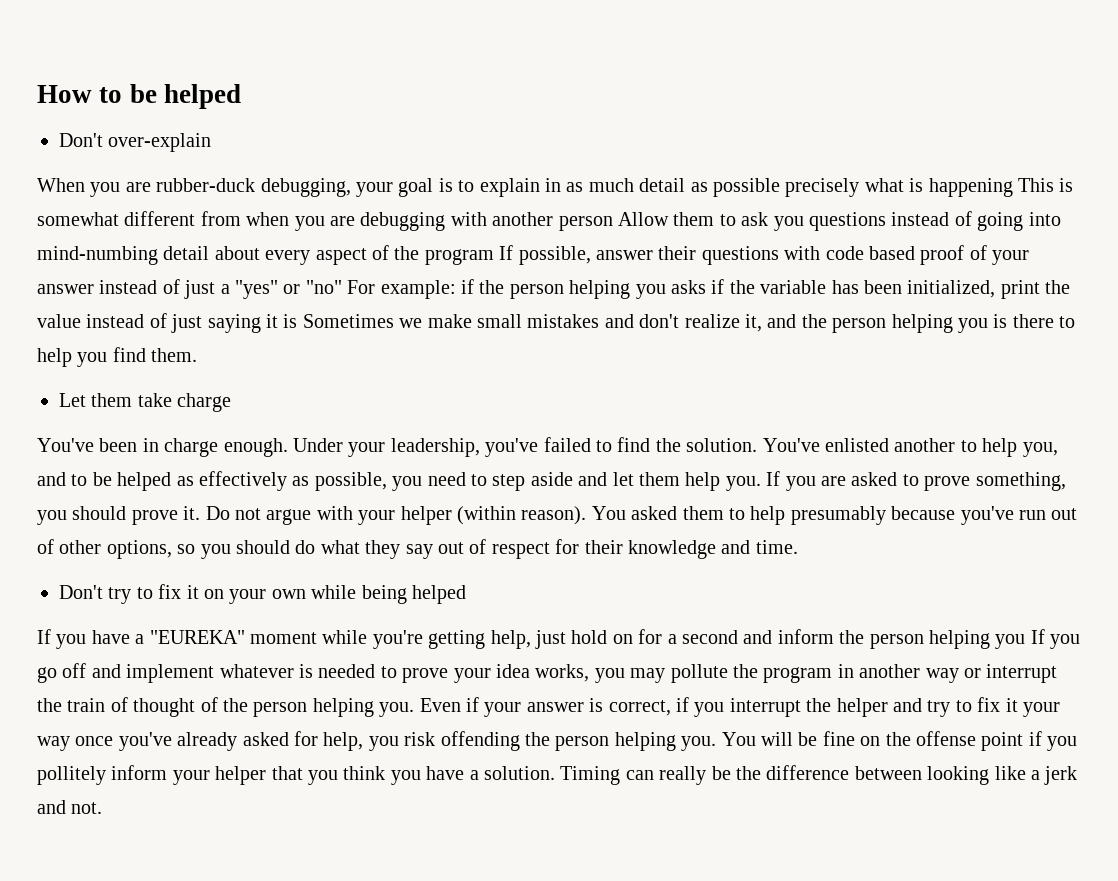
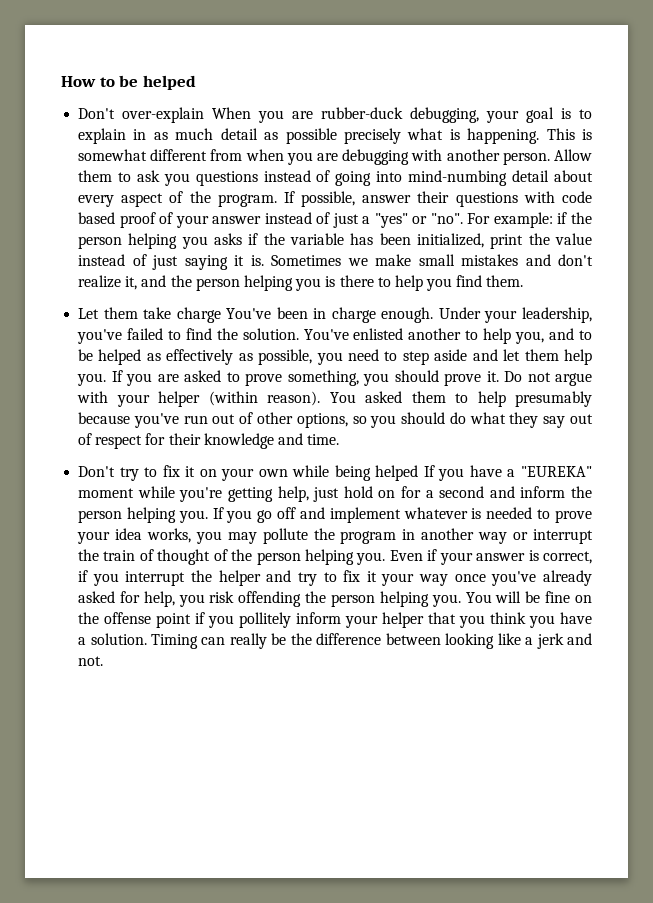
- Don't over-explain
- When you are rubber-duck debugging, your goal is to explain in as much detail as possible precisely what is happening This is somewhat different from when you are debugging with another person Allow them to ask you questions instead of going into mind-numbing detail about every aspect of the program If possible, answer their questions with code based proof of your answer instead of just a "yes" or "no" For example:
+ Don't over-explain When you are rubber-duck debugging, your goal is to explain in as much detail as possible precisely what is happening. This is somewhat different from when you are debugging with another person. Allow them to ask you questions instead of going into mind-numbing detail about every aspect of the program. If possible, answer their questions with code based proof of your answer instead of just a "yes" or "no". For example:
- if the person helping you asks if the variable has been initialized, print the value instead of just saying it is Sometimes we make small mistakes and don't realize it, and the person helping you is there to help you find them.
+ if the person helping you asks if the variable has been initialized, print the value instead of just saying it is. Sometimes we make small mistakes and don't realize it, and the person helping you is there to help you find them.
- Let them take charge
- You've been in charge enough.
+ Let them take charge You've been in charge enough.
- Don't try to fix it on your own while being helped
- If you have a "EUREKA" moment while you're getting help, just hold on for a second and inform the person helping you If you go off and implement whatever is needed to prove your idea works, you may pollute the program in another way or interrupt the train of thought of the person helping you.
+ Don't try to fix it on your own while being helped If you have a "EUREKA" moment while you're getting help, just hold on for a second and inform the person helping you. If you go off and implement whatever is needed to prove your idea works, you may pollute the program in another way or interrupt the train of thought of the person helping you.

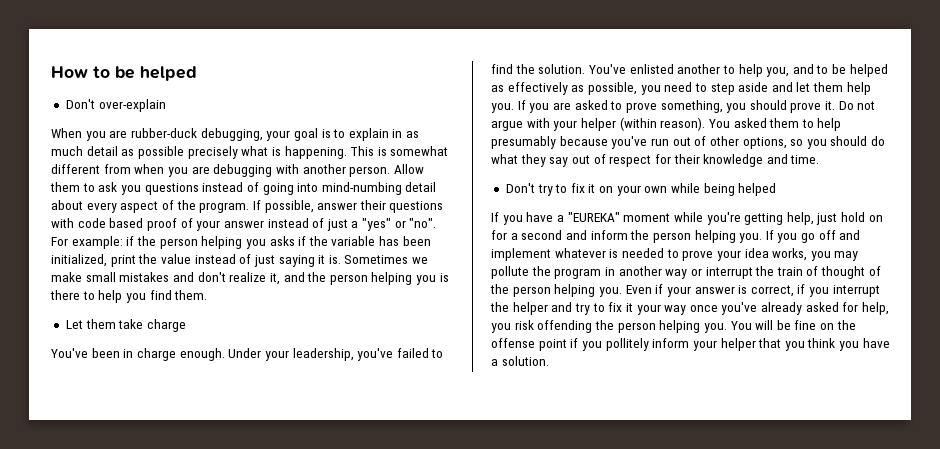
- Don't over-explain When you are rubber-duck debugging, your goal is to explain in as much detail as possible precisely what is happening.
+ Don't over-explain
+ When you are rubber-duck debugging, your goal is to explain in as much detail as possible precisely what is happening.
- Let them take charge You've been in charge enough.
+ Let them take charge
+ You've been in charge enough.
- Don't try to fix it on your own while being helped If you have a "EUREKA" moment while you're getting help, just hold on for a second and inform the person helping you.
+ Don't try to fix it on your own while being helped
+ If you have a "EUREKA" moment while you're getting help, just hold on for a second and inform the person helping you.
- Timing can really be the difference between looking like a jerk and not.

